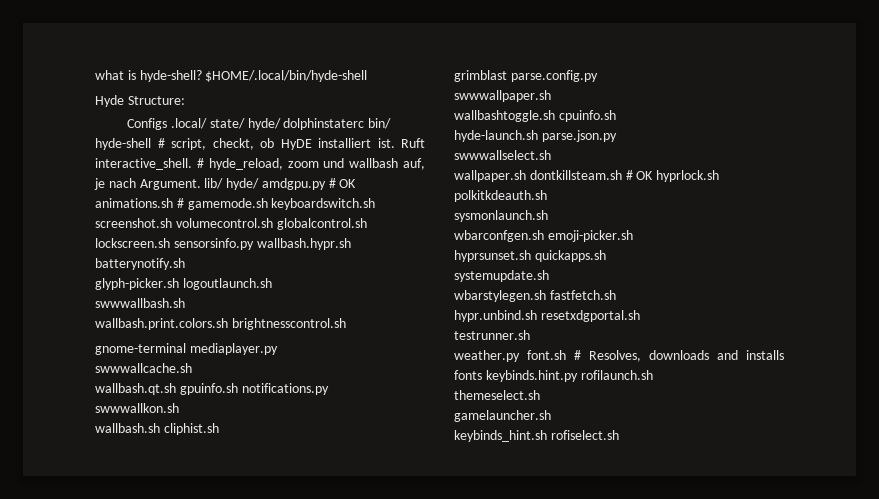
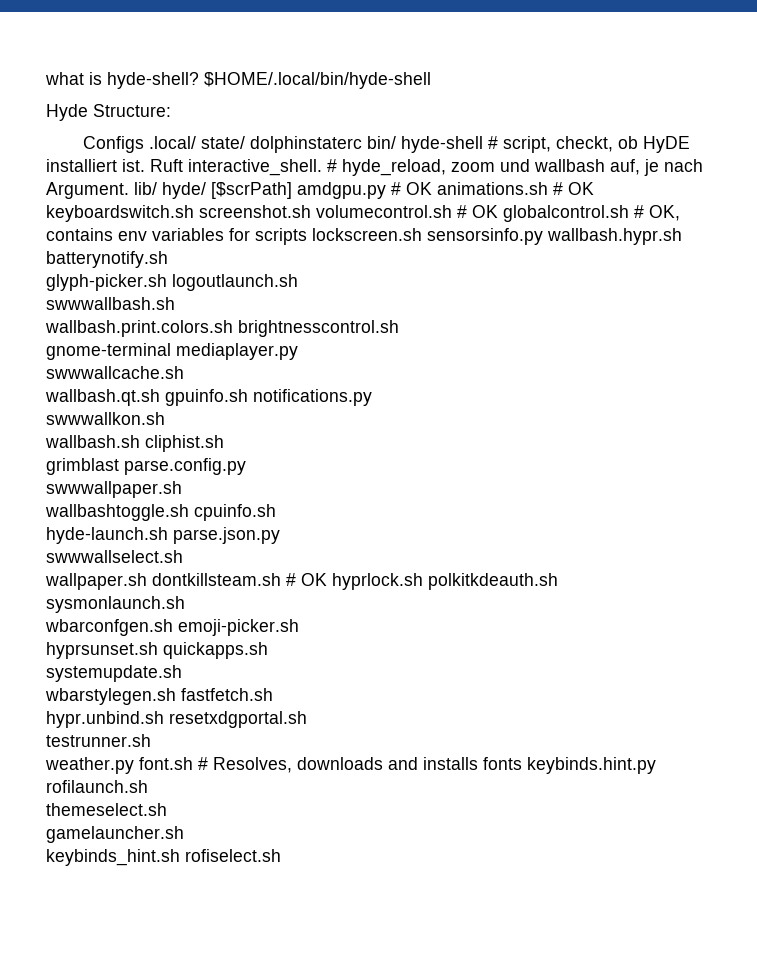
- Configs .local/ state/ hyde/ dolphinstaterc bin/ hyde-shell # script, checkt, ob HyDE installiert ist.
+ Configs .local/ state/ dolphinstaterc bin/ hyde-shell # script, checkt, ob HyDE installiert ist.
- # hyde_reload, zoom und wallbash auf, je nach Argument. lib/ hyde/ amdgpu.py # OK animations.sh # gamemode.sh keyboardswitch.sh screenshot.sh volumecontrol.sh globalcontrol.sh lockscreen.sh sensorsinfo.py wallbash.hypr.sh batterynotify.sh
+ # hyde_reload, zoom und wallbash auf, je nach Argument. lib/ hyde/ [$scrPath] amdgpu.py # OK animations.sh # OK keyboardswitch.sh screenshot.sh volumecontrol.sh # OK globalcontrol.sh # OK, contains env variables for scripts lockscreen.sh sensorsinfo.py wallbash.hypr.sh batterynotify.sh

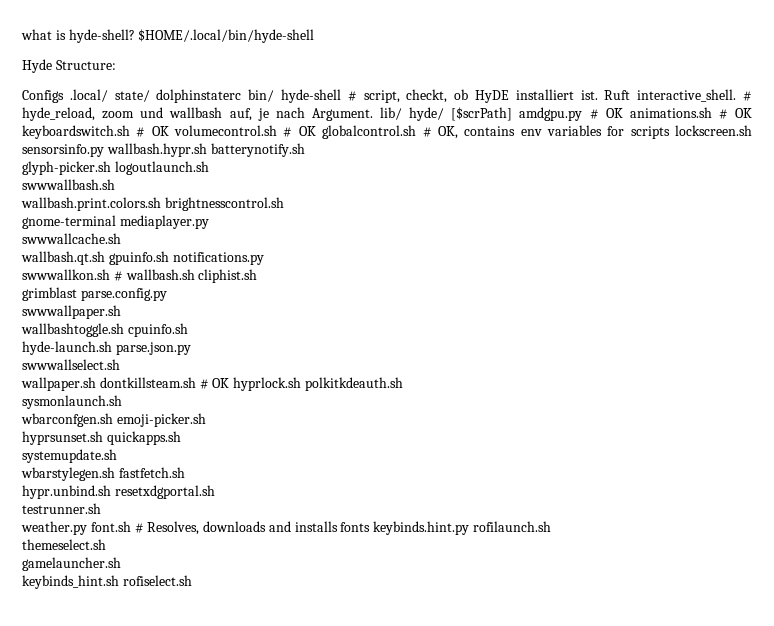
- # hyde_reload, zoom und wallbash auf, je nach Argument. lib/ hyde/ [$scrPath] amdgpu.py # OK animations.sh # OK keyboardswitch.sh screenshot.sh volumecontrol.sh # OK globalcontrol.sh # OK, contains env variables for scripts lockscreen.sh sensorsinfo.py wallbash.hypr.sh batterynotify.sh
+ # hyde_reload, zoom und wallbash auf, je nach Argument. lib/ hyde/ [$scrPath] amdgpu.py # OK animations.sh # OK keyboardswitch.sh # OK volumecontrol.sh # OK globalcontrol.sh # OK, contains env variables for scripts lockscreen.sh sensorsinfo.py wallbash.hypr.sh batterynotify.sh
- swwwallkon.sh
- wallbash.sh cliphist.sh
+ swwwallkon.sh # wallbash.sh cliphist.sh

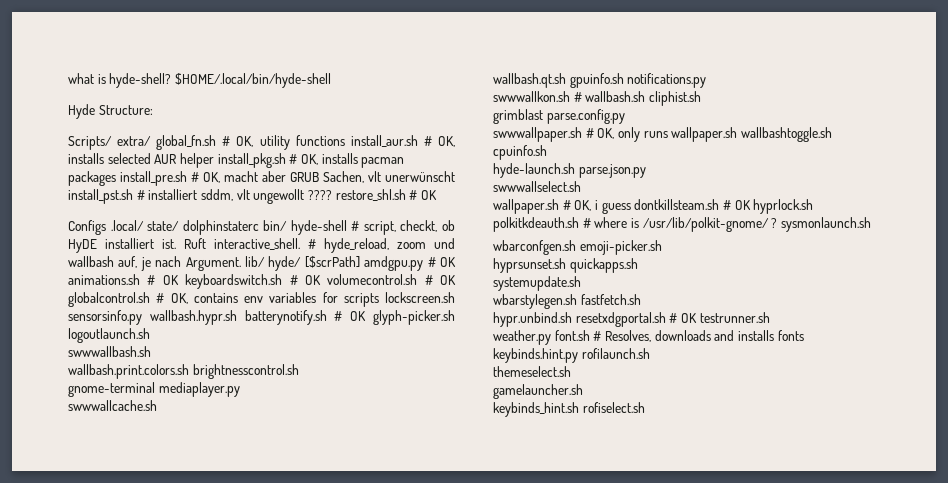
+ Scripts/ extra/ global_fn.sh # OK, utility functions install_aur.sh # OK, installs selected AUR helper install_pkg.sh # OK, installs pacman packages install_pre.sh # OK, macht aber GRUB Sachen, vlt unerwünscht install_pst.sh # installiert sddm, vlt ungewollt ???? restore_shl.sh # OK
- # hyde_reload, zoom und wallbash auf, je nach Argument. lib/ hyde/ [$scrPath] amdgpu.py # OK animations.sh # OK keyboardswitch.sh # OK volumecontrol.sh # OK globalcontrol.sh # OK, contains env variables for scripts lockscreen.sh sensorsinfo.py wallbash.hypr.sh batterynotify.sh
- glyph-picker.sh logoutlaunch.sh
+ # hyde_reload, zoom und wallbash auf, je nach Argument. lib/ hyde/ [$scrPath] amdgpu.py # OK animations.sh # OK keyboardswitch.sh # OK volumecontrol.sh # OK globalcontrol.sh # OK, contains env variables for scripts lockscreen.sh sensorsinfo.py wallbash.hypr.sh batterynotify.sh # OK glyph-picker.sh logoutlaunch.sh
- swwwallpaper.sh
- wallbashtoggle.sh cpuinfo.sh
+ swwwallpaper.sh # OK, only runs wallpaper.sh wallbashtoggle.sh cpuinfo.sh
- wallpaper.sh dontkillsteam.sh # OK hyprlock.sh polkitkdeauth.sh
- sysmonlaunch.sh
+ wallpaper.sh # OK, i guess dontkillsteam.sh # OK hyprlock.sh polkitkdeauth.sh # where is /usr/lib/polkit-gnome/ ? sysmonlaunch.sh
- hypr.unbind.sh resetxdgportal.sh
- testrunner.sh
+ hypr.unbind.sh resetxdgportal.sh # OK testrunner.sh

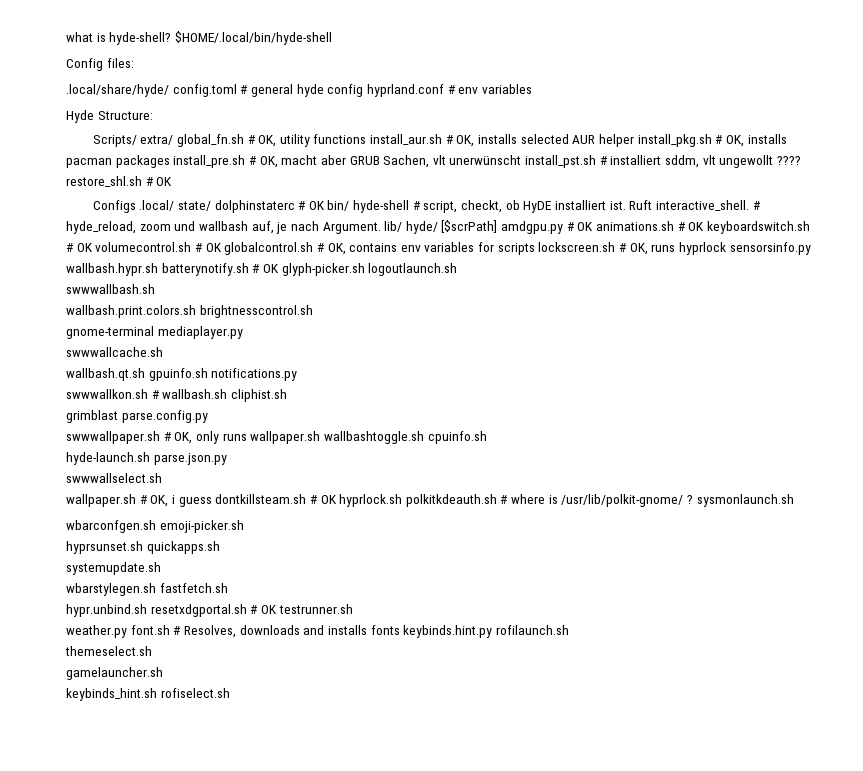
+ Config files:
+ .local/share/hyde/ config.toml # general hyde config hyprland.conf # env variables
- Configs .local/ state/ dolphinstaterc bin/ hyde-shell # script, checkt, ob HyDE installiert ist.
+ Configs .local/ state/ dolphinstaterc # OK bin/ hyde-shell # script, checkt, ob HyDE installiert ist.
- # hyde_reload, zoom und wallbash auf, je nach Argument. lib/ hyde/ [$scrPath] amdgpu.py # OK animations.sh # OK keyboardswitch.sh # OK volumecontrol.sh # OK globalcontrol.sh # OK, contains env variables for scripts lockscreen.sh sensorsinfo.py wallbash.hypr.sh batterynotify.sh # OK glyph-picker.sh logoutlaunch.sh
+ # hyde_reload, zoom und wallbash auf, je nach Argument. lib/ hyde/ [$scrPath] amdgpu.py # OK animations.sh # OK keyboardswitch.sh # OK volumecontrol.sh # OK globalcontrol.sh # OK, contains env variables for scripts lockscreen.sh # OK, runs hyprlock sensorsinfo.py wallbash.hypr.sh batterynotify.sh # OK glyph-picker.sh logoutlaunch.sh

